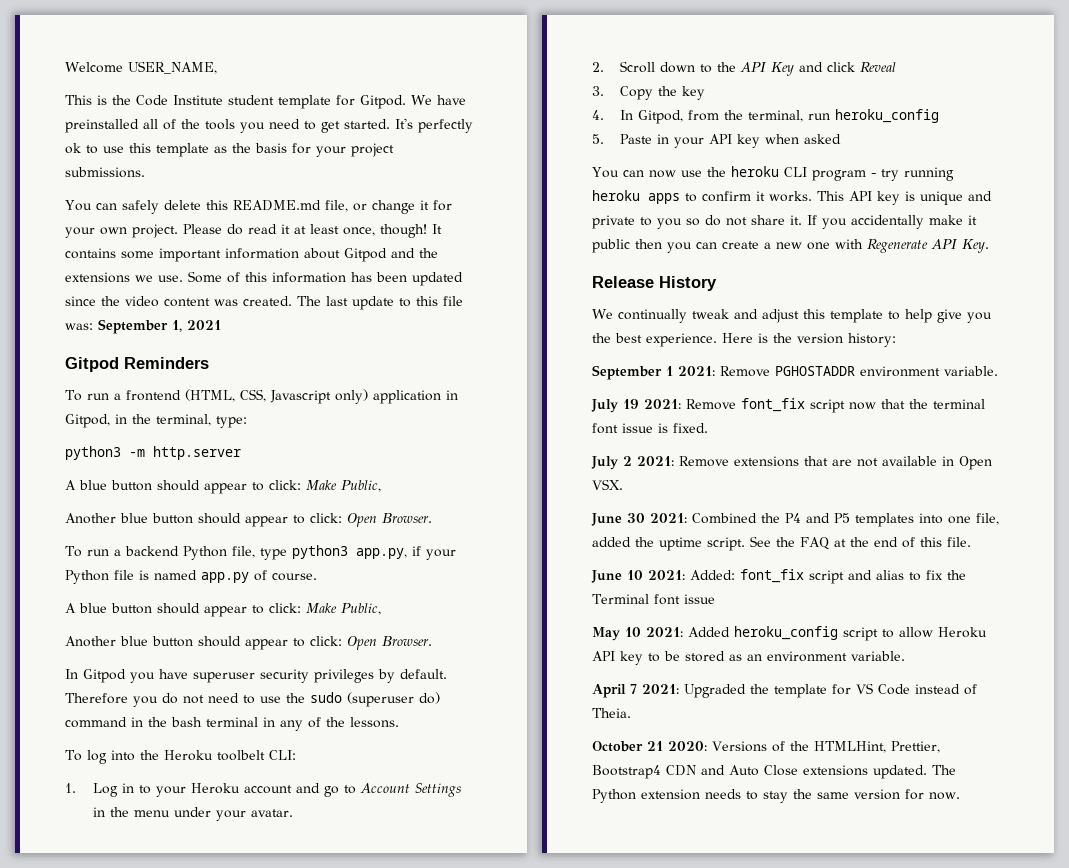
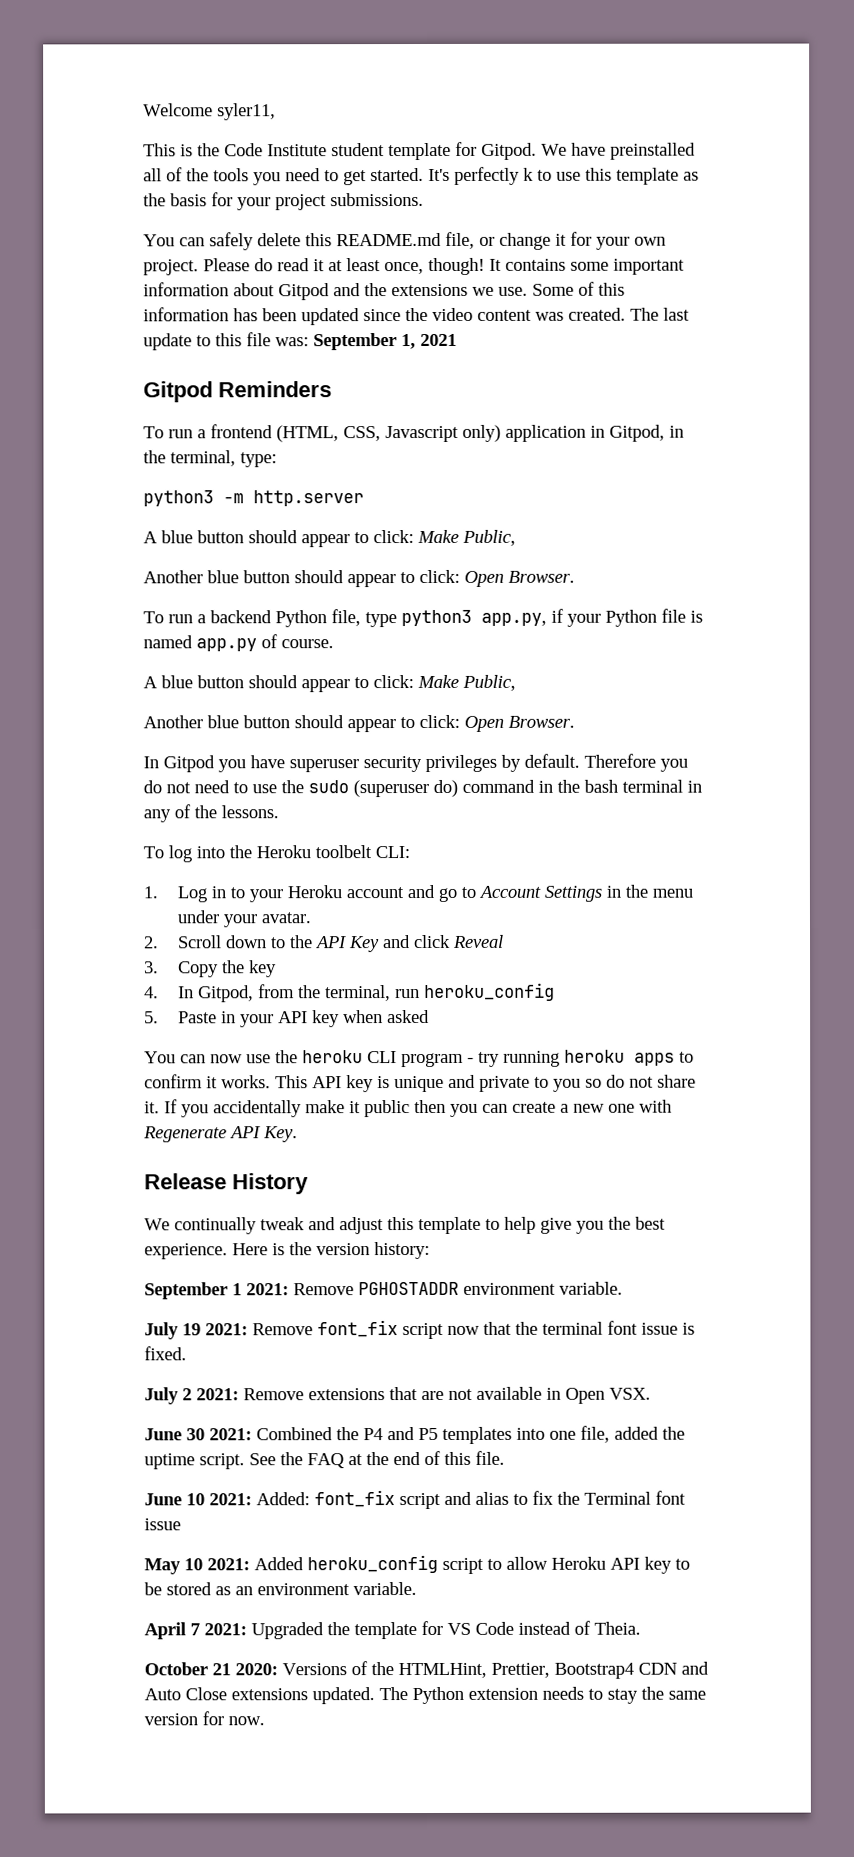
- Welcome USER_NAME,
+ Welcome syler11,
- It's perfectly ok to use this template as the basis for your project submissions.
+ It's perfectly k to use this template as the basis for your project submissions.

